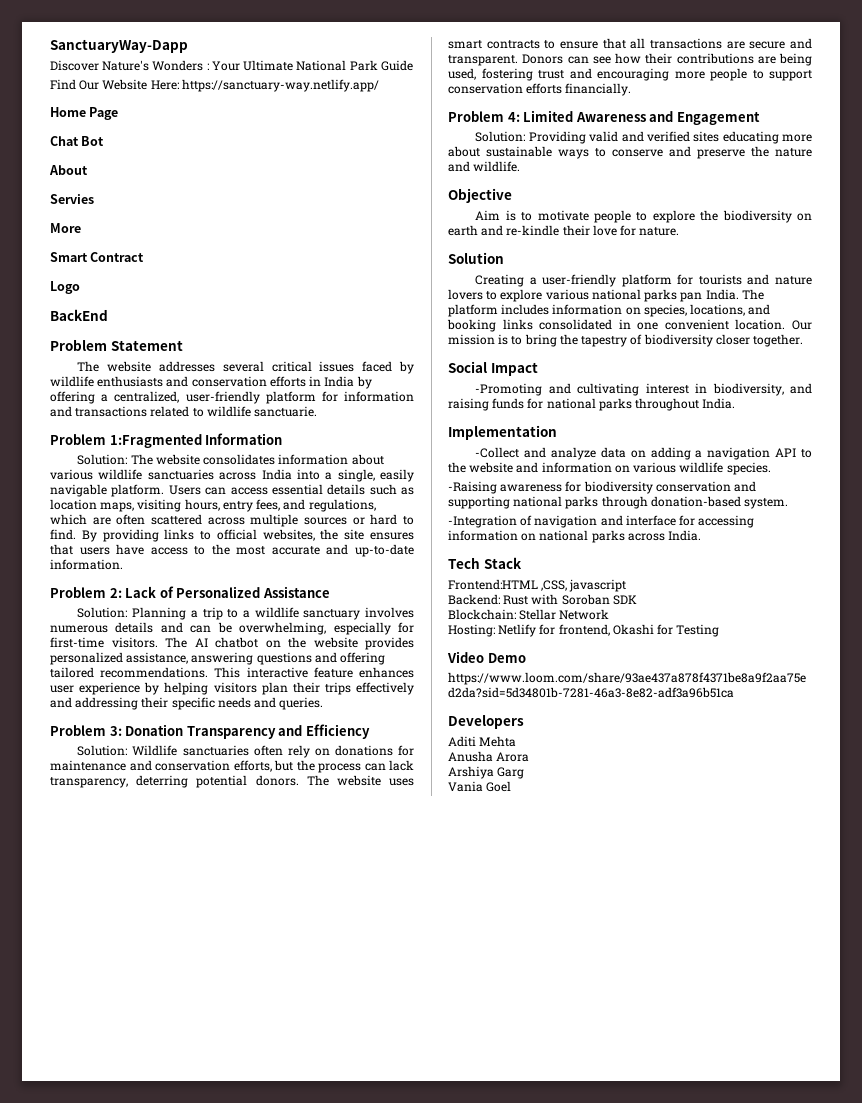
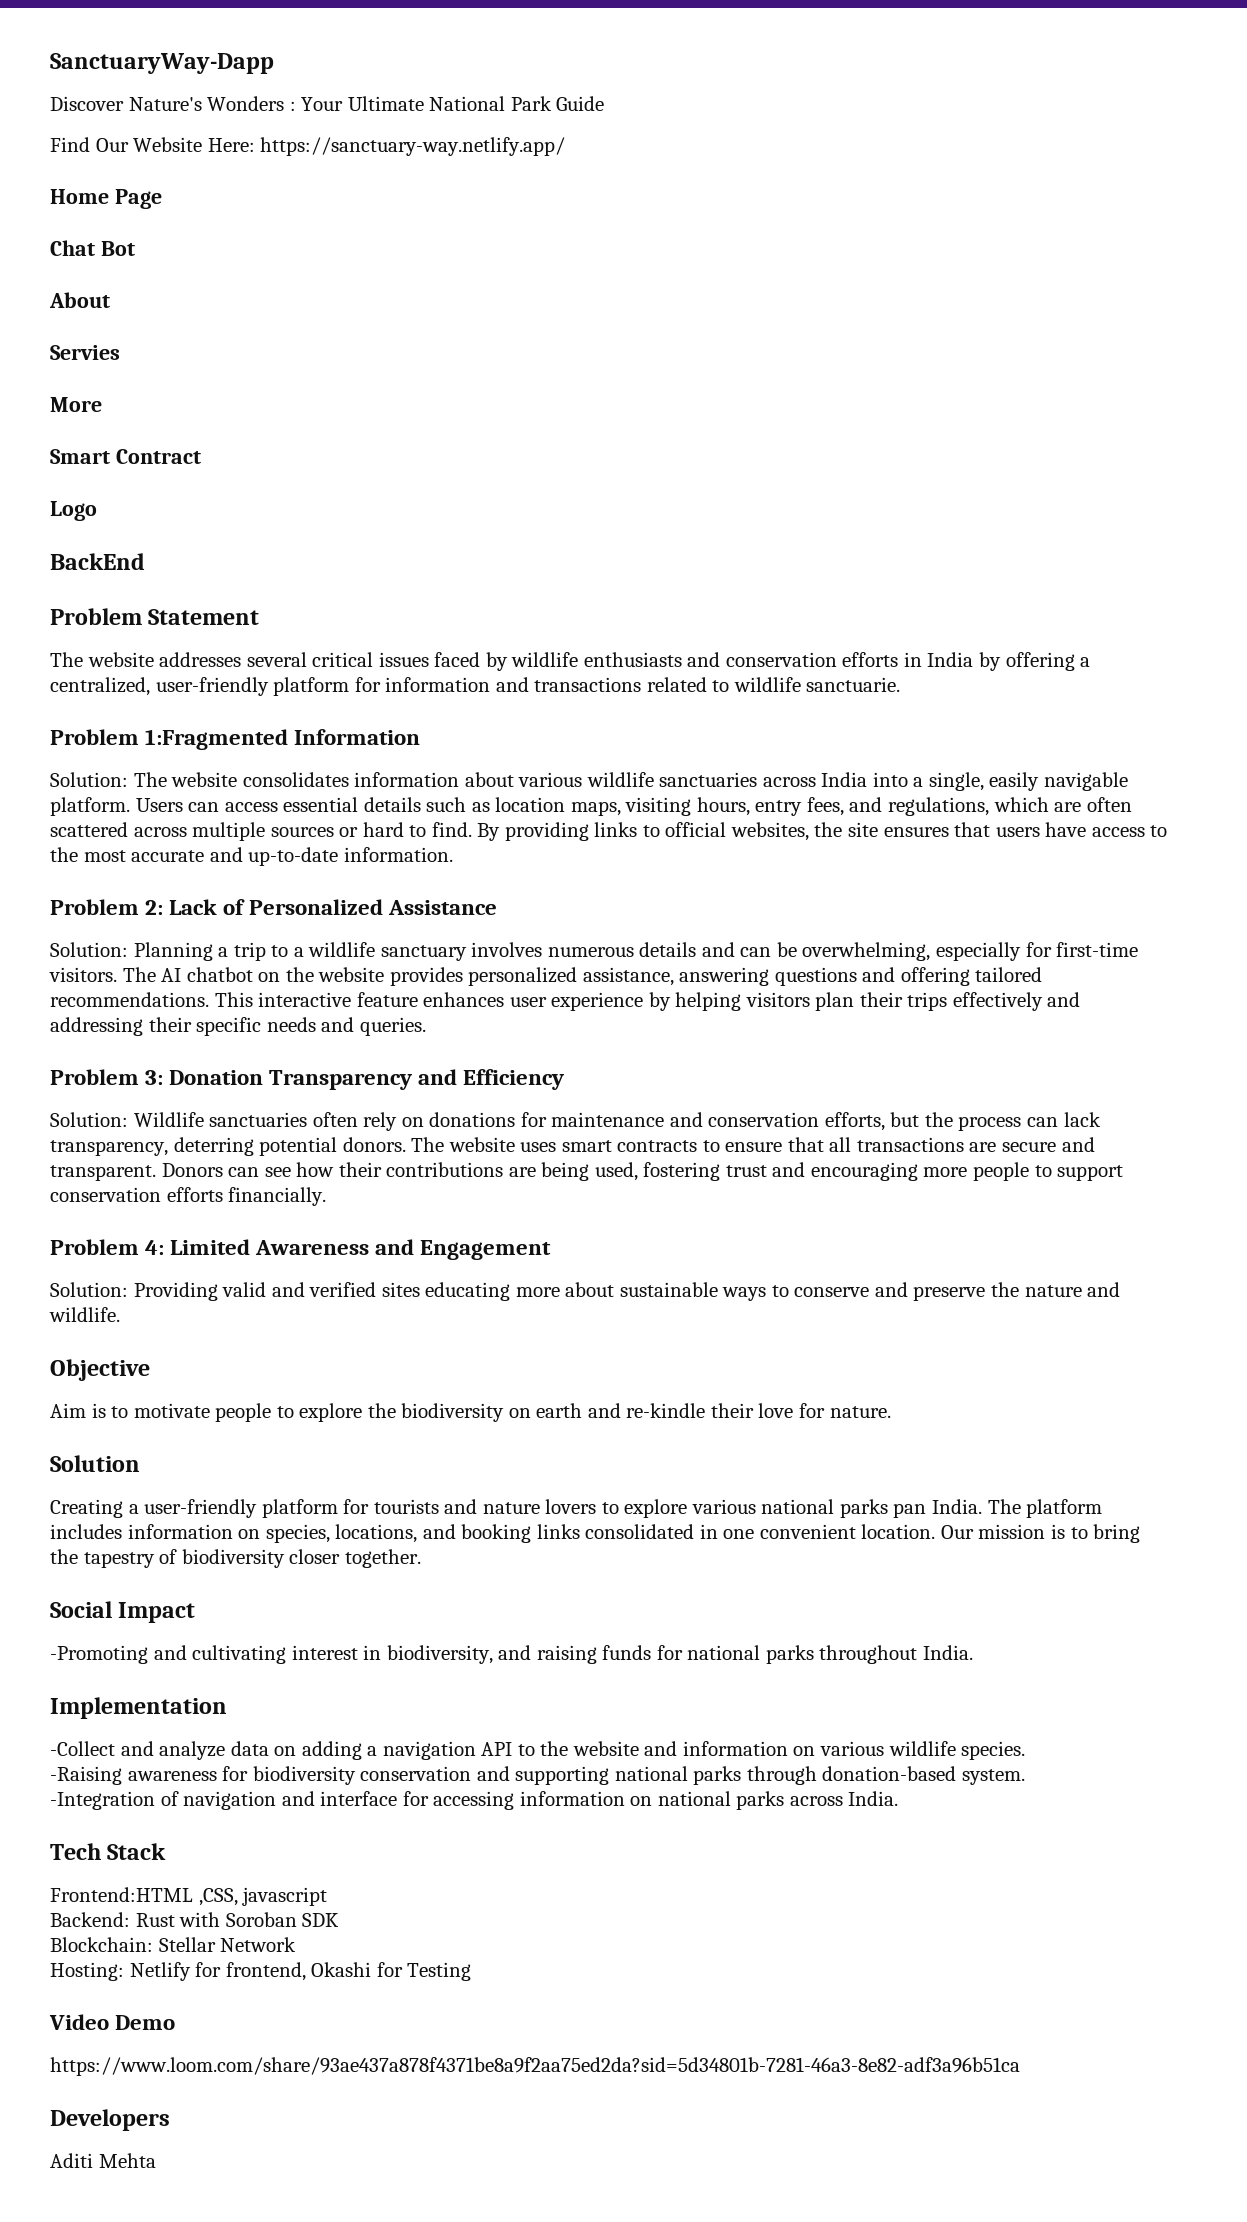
- Anusha Arora
- Arshiya Garg
- Vania Goel

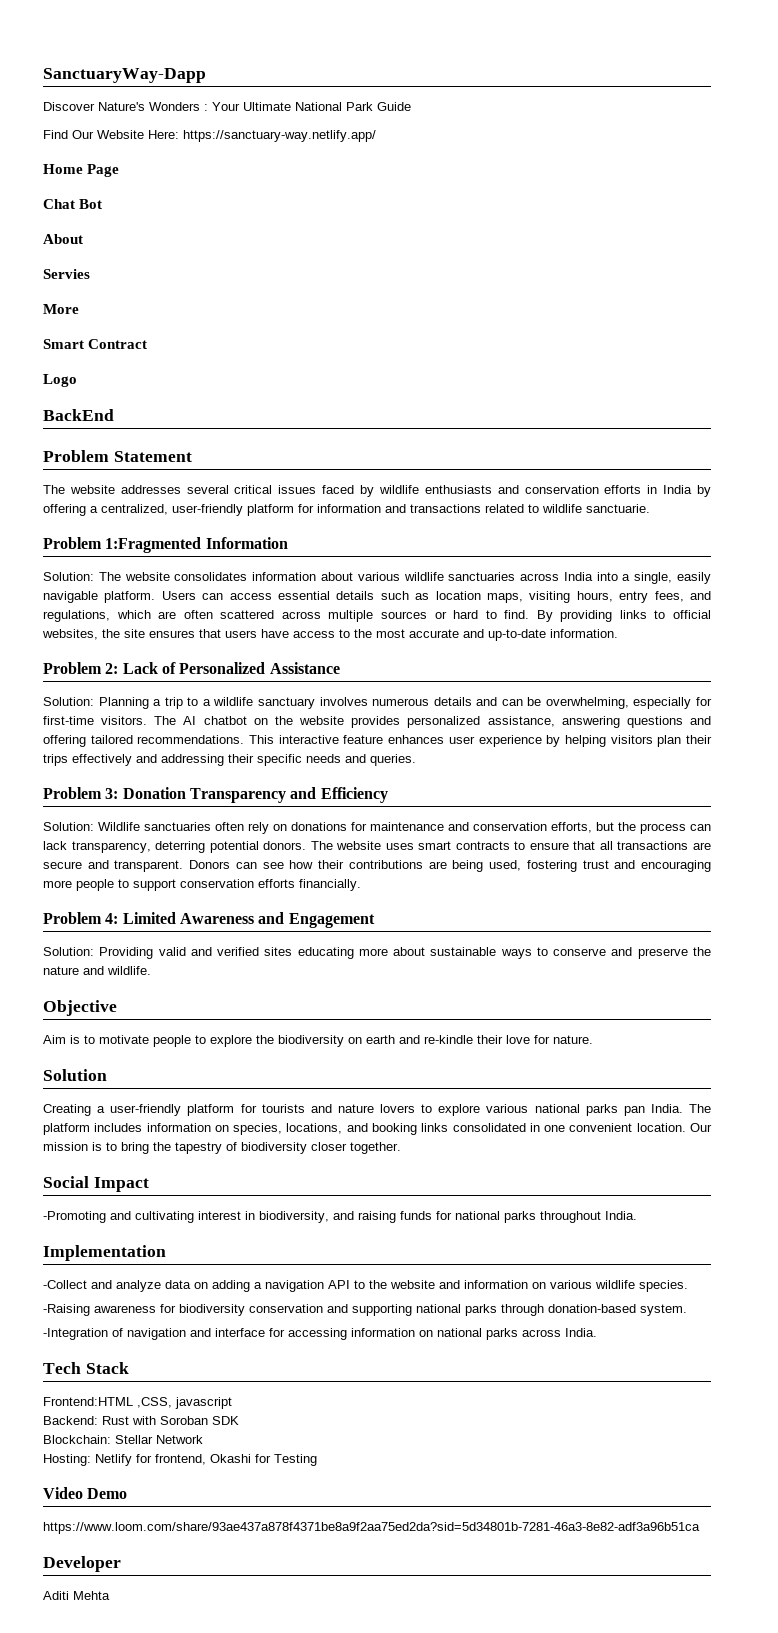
- Developers
+ Developer

